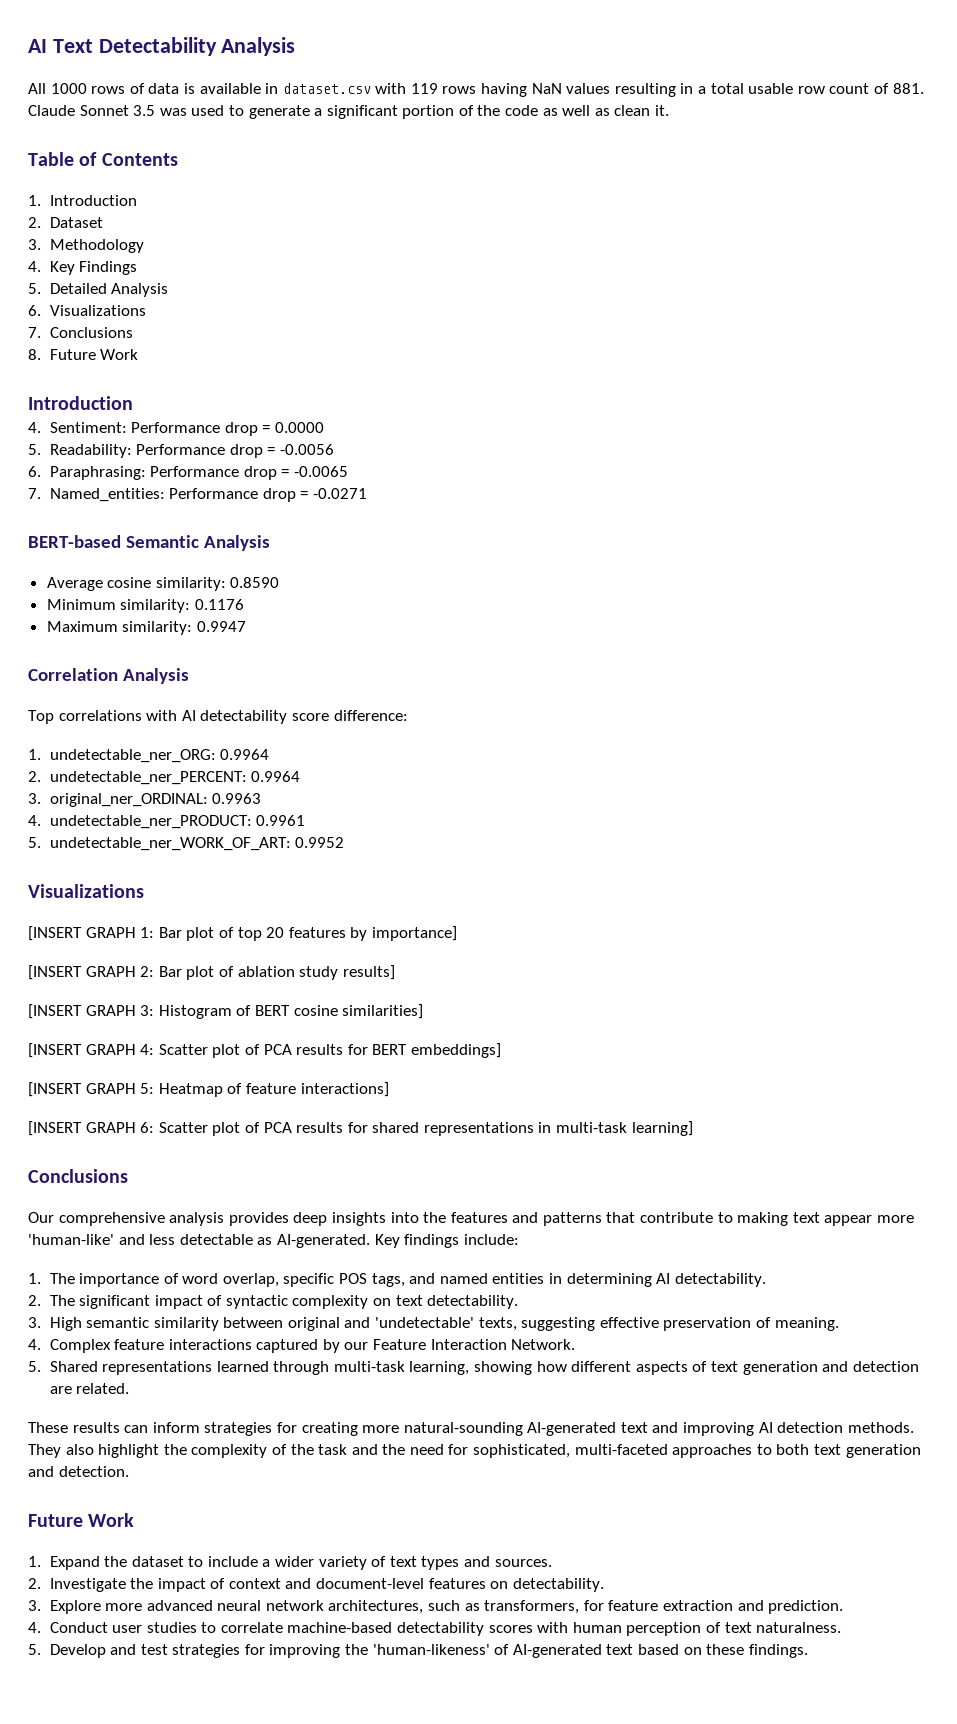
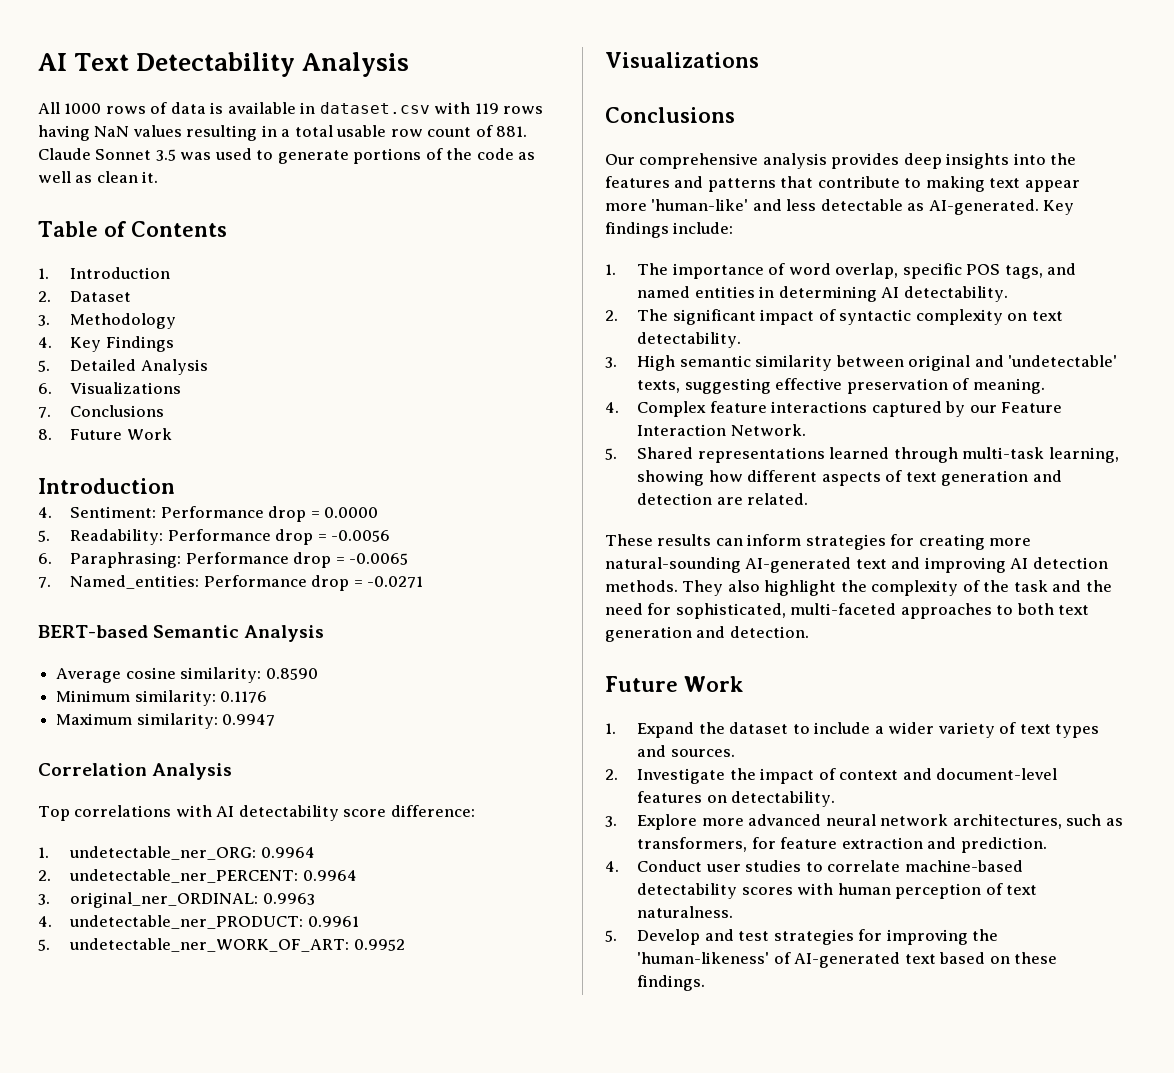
- All 1000 rows of data is available in dataset.csv with 119 rows having NaN values resulting in a total usable row count of 881. Claude Sonnet 3.5 was used to generate a significant portion of the code as well as clean it.
+ All 1000 rows of data is available in dataset.csv with 119 rows having NaN values resulting in a total usable row count of 881. Claude Sonnet 3.5 was used to generate portions of the code as well as clean it.
- [INSERT GRAPH 1: Bar plot of top 20 features by importance]
- [INSERT GRAPH 2: Bar plot of ablation study results]
- [INSERT GRAPH 3: Histogram of BERT cosine similarities]
- [INSERT GRAPH 4: Scatter plot of PCA results for BERT embeddings]
- [INSERT GRAPH 5: Heatmap of feature interactions]
- [INSERT GRAPH 6: Scatter plot of PCA results for shared representations in multi-task learning]

